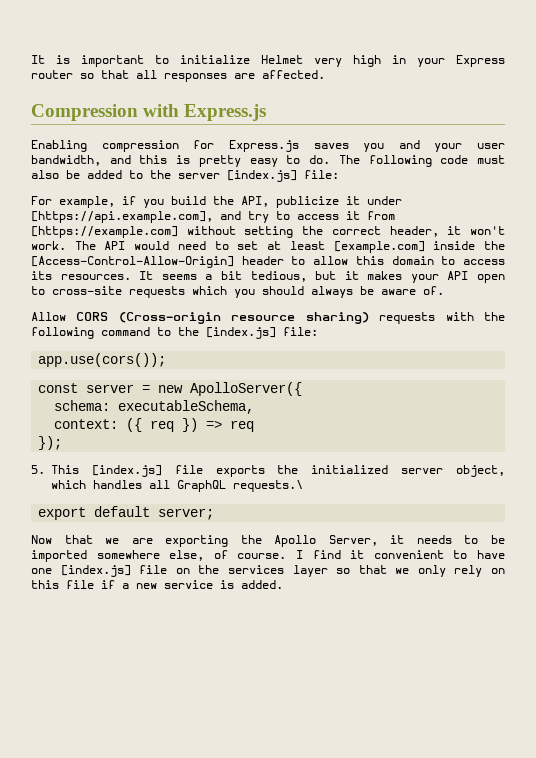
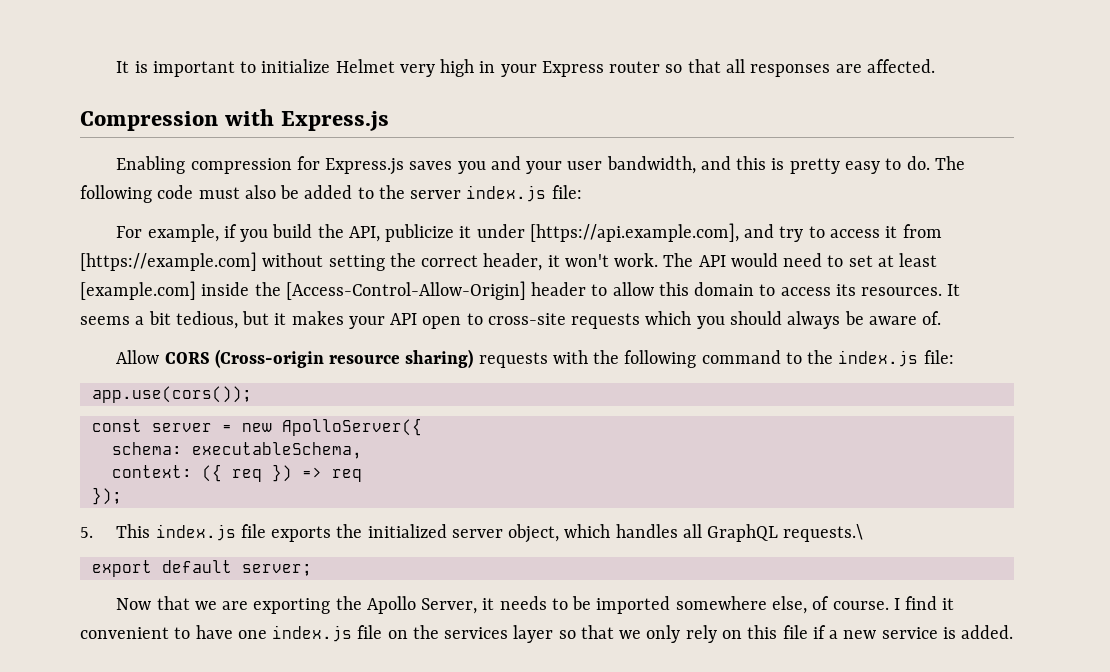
- The following code must also be added to the server [index.js] file:
+ The following code must also be added to the server index.js file:
- Allow CORS (Cross-origin resource sharing) requests with the following command to the [index.js] file:
+ Allow CORS (Cross-origin resource sharing) requests with the following command to the index.js file:
- 5. This [index.js] file exports the initialized server object, which handles all GraphQL requests.\
+ 5. This index.js file exports the initialized server object, which handles all GraphQL requests.\
- I find it convenient to have one [index.js] file on the services layer so that we only rely on this file if a new service is added.
+ I find it convenient to have one index.js file on the services layer so that we only rely on this file if a new service is added.

